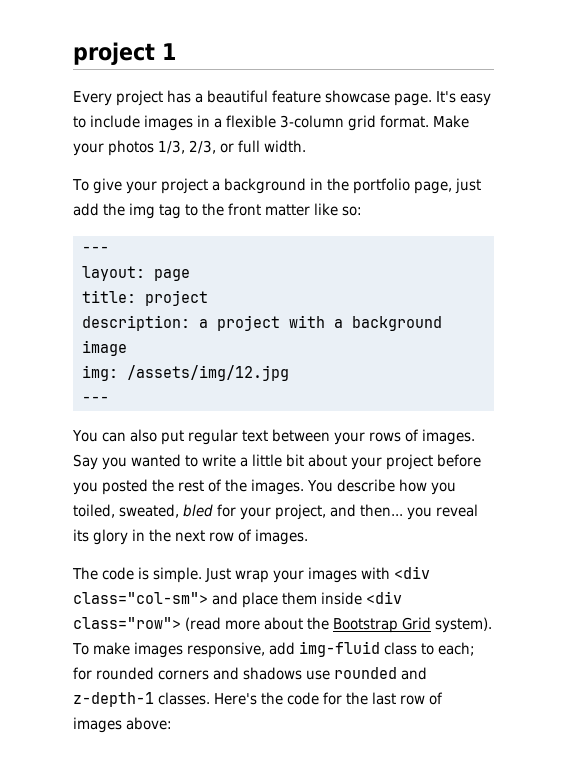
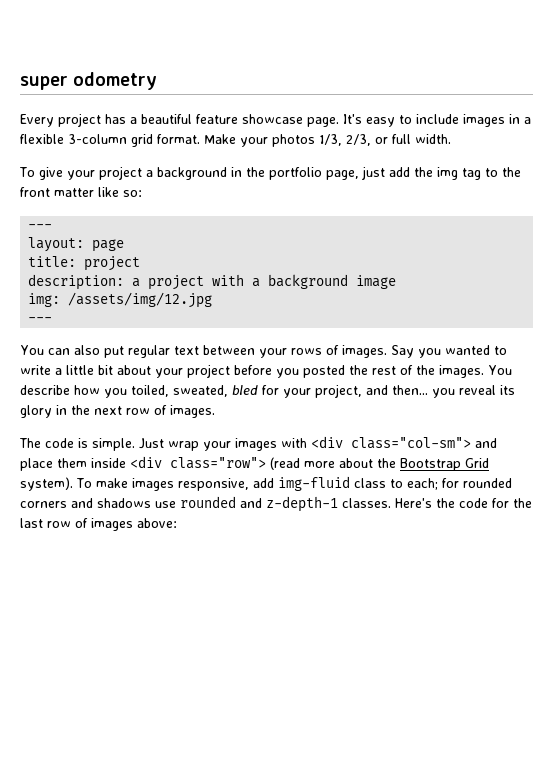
- project 1
+ super odometry

